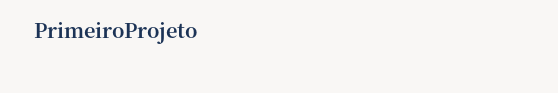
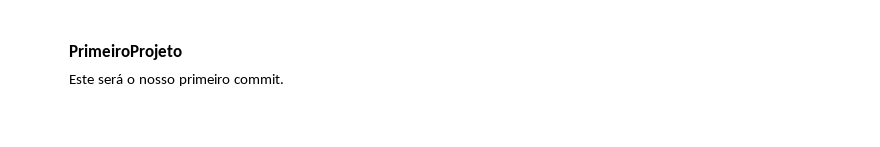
+ Este será o nosso primeiro commit.

